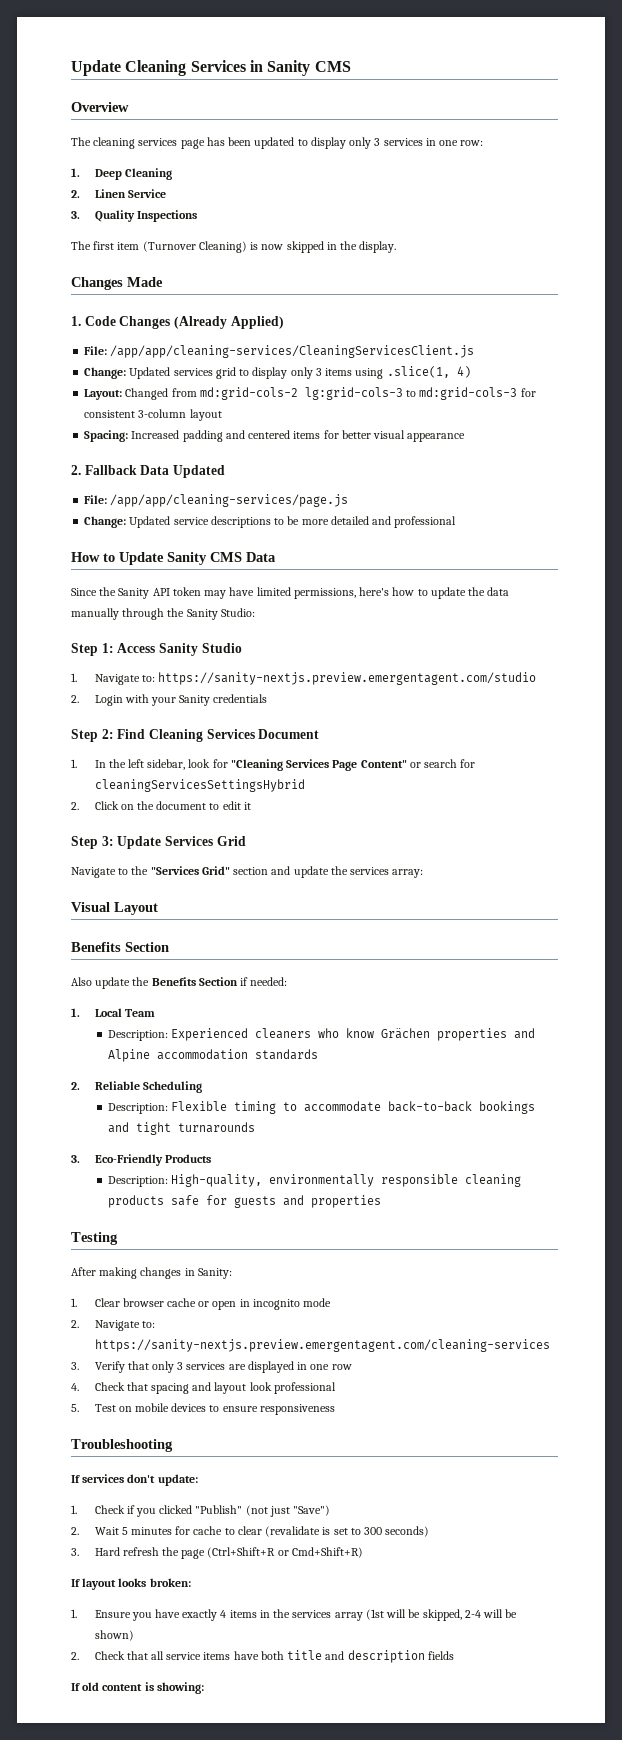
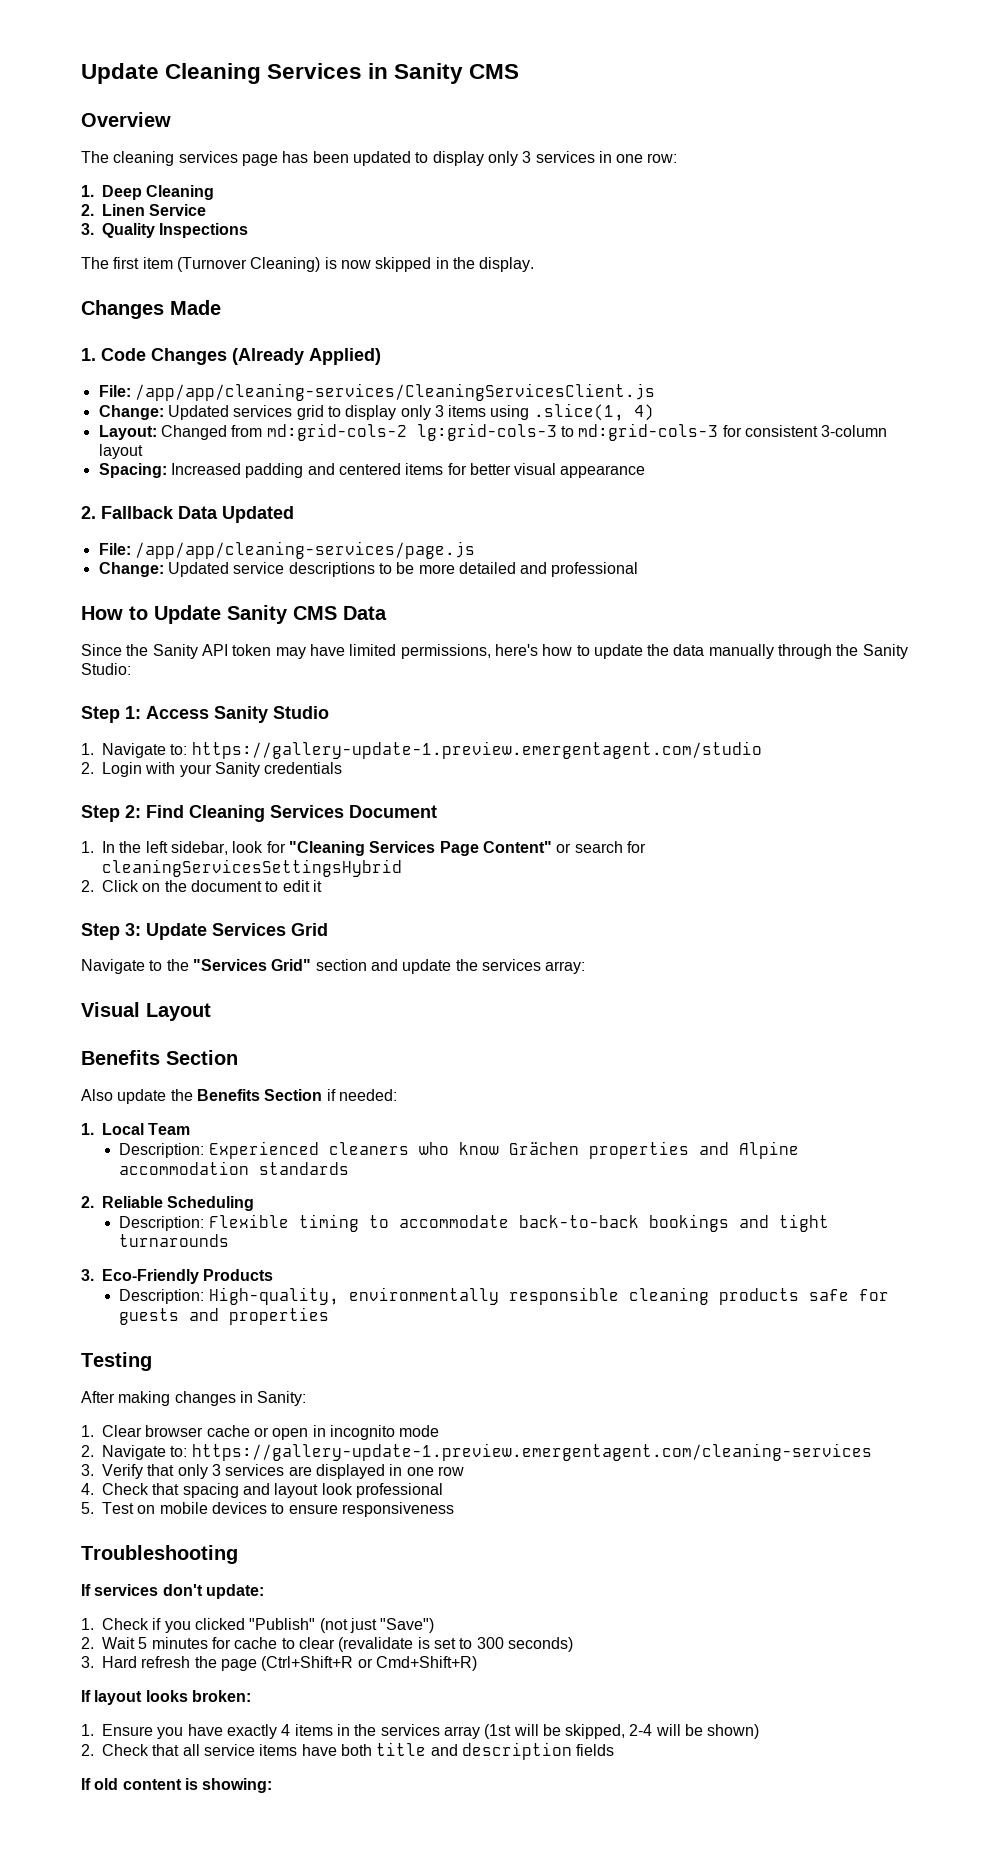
- 1. Navigate to: https://sanity-nextjs.preview.emergentagent.com/studio
+ 1. Navigate to: https://gallery-update-1.preview.emergentagent.com/studio
- 2. Navigate to: https://sanity-nextjs.preview.emergentagent.com/cleaning-services
+ 2. Navigate to: https://gallery-update-1.preview.emergentagent.com/cleaning-services

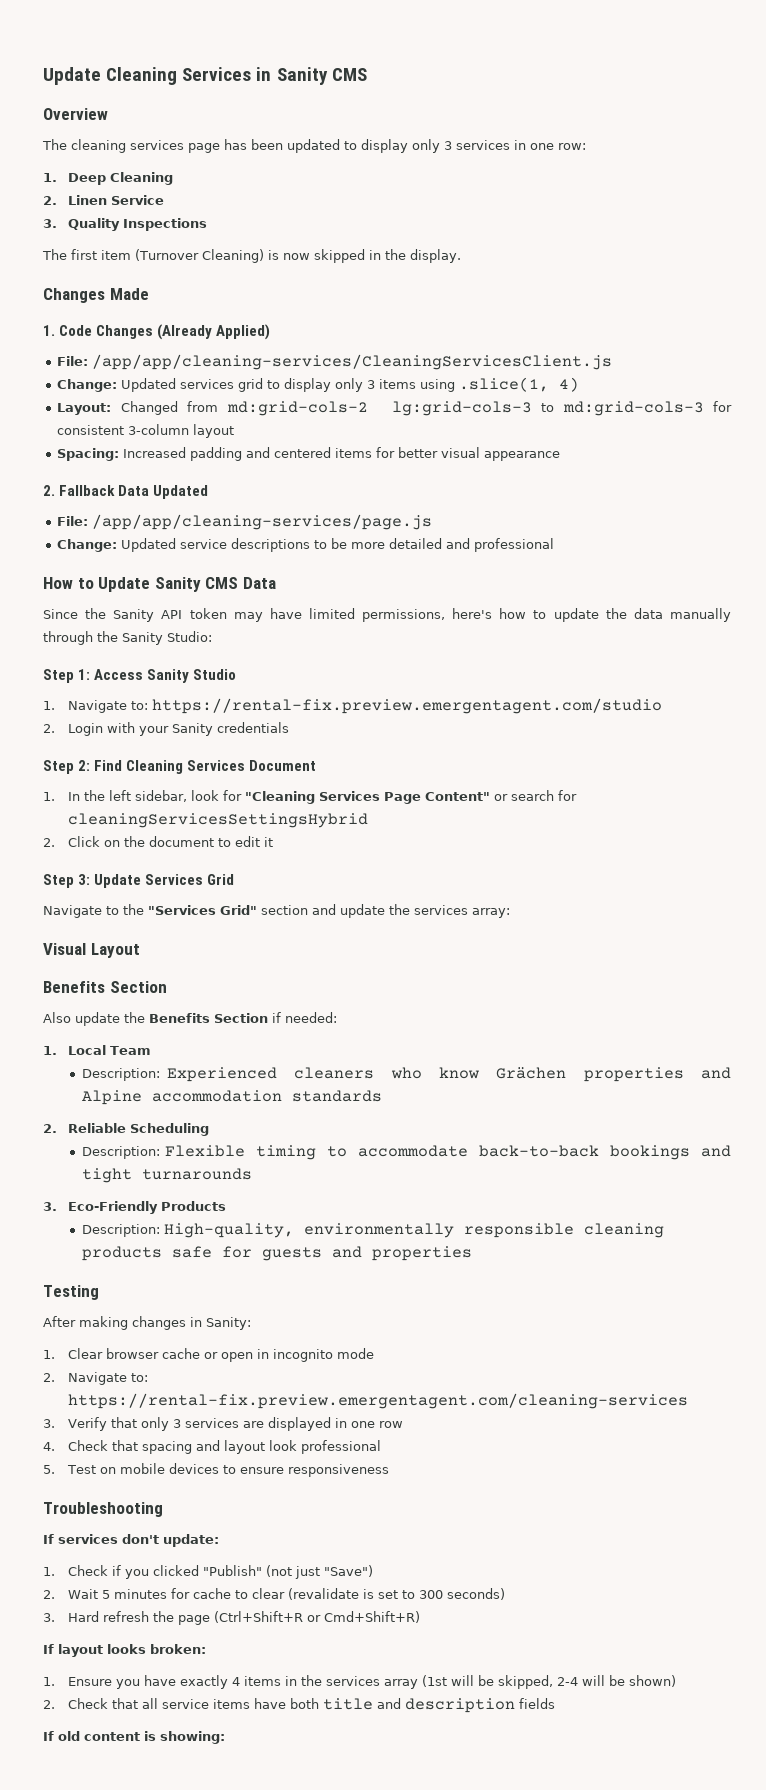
- 1. Navigate to: https://gallery-update-1.preview.emergentagent.com/studio
+ 1. Navigate to: https://rental-fix.preview.emergentagent.com/studio
- 2. Navigate to: https://gallery-update-1.preview.emergentagent.com/cleaning-services
+ 2. Navigate to: https://rental-fix.preview.emergentagent.com/cleaning-services

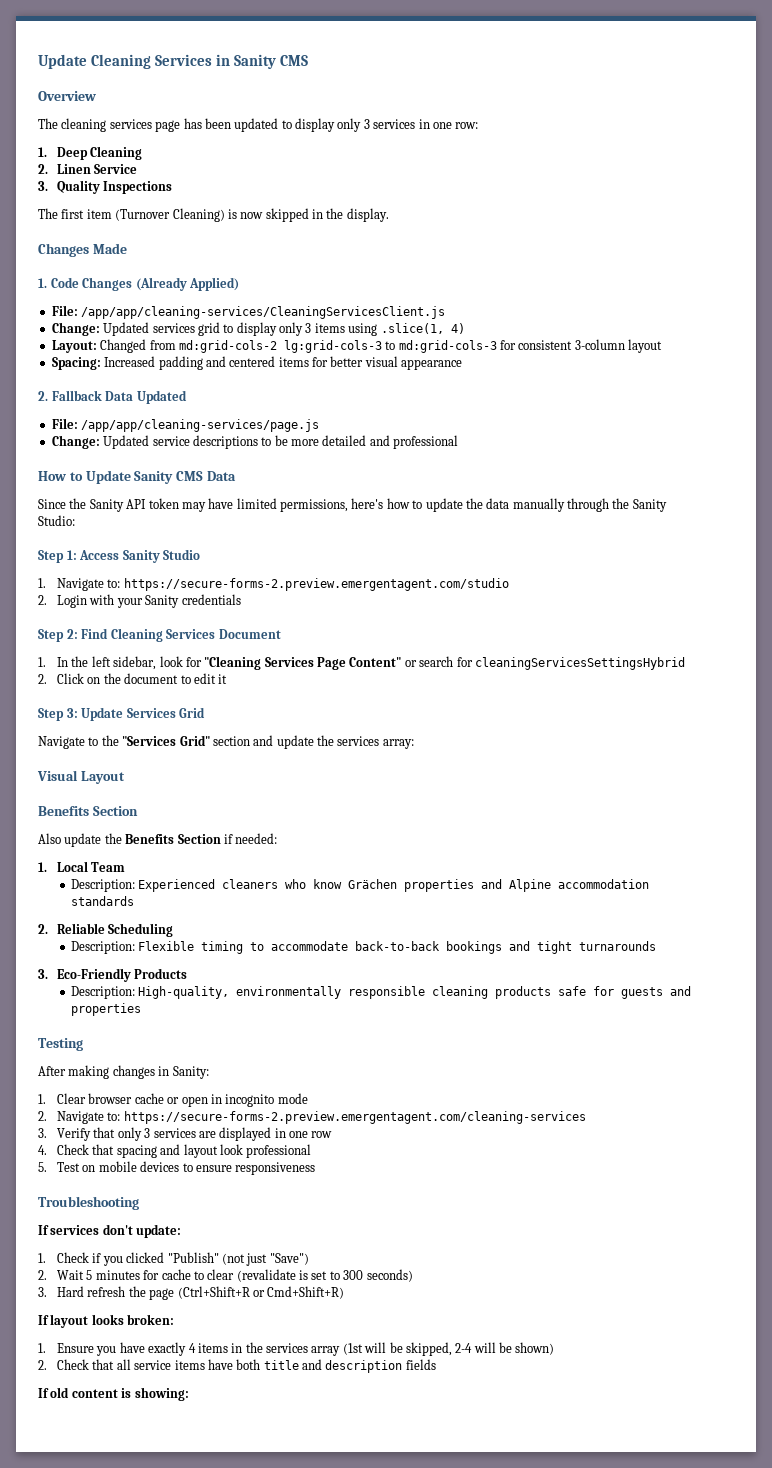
- 1. Navigate to: https://rental-fix.preview.emergentagent.com/studio
+ 1. Navigate to: https://secure-forms-2.preview.emergentagent.com/studio
- 2. Navigate to: https://rental-fix.preview.emergentagent.com/cleaning-services
+ 2. Navigate to: https://secure-forms-2.preview.emergentagent.com/cleaning-services

